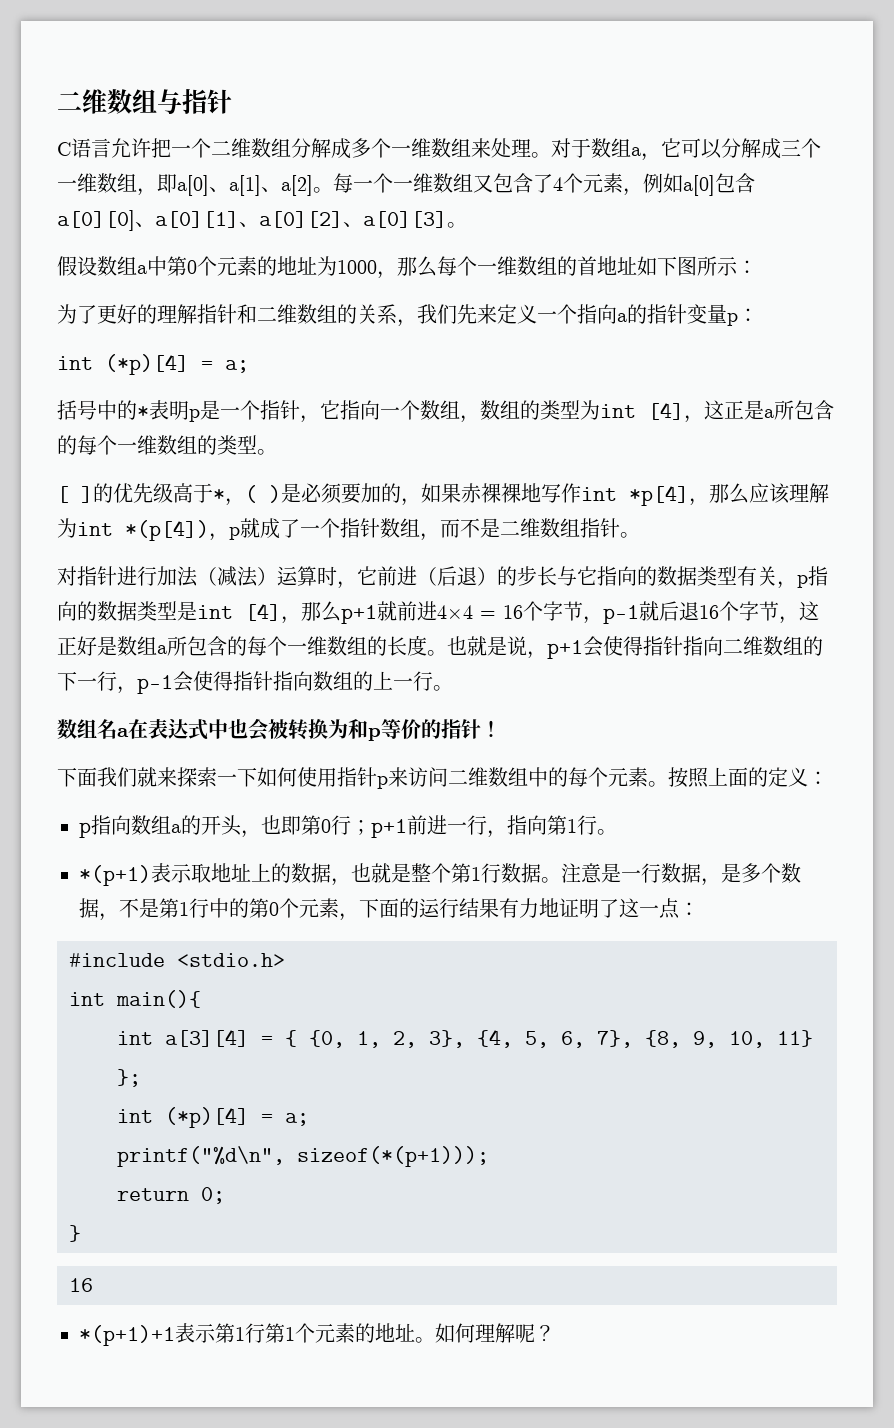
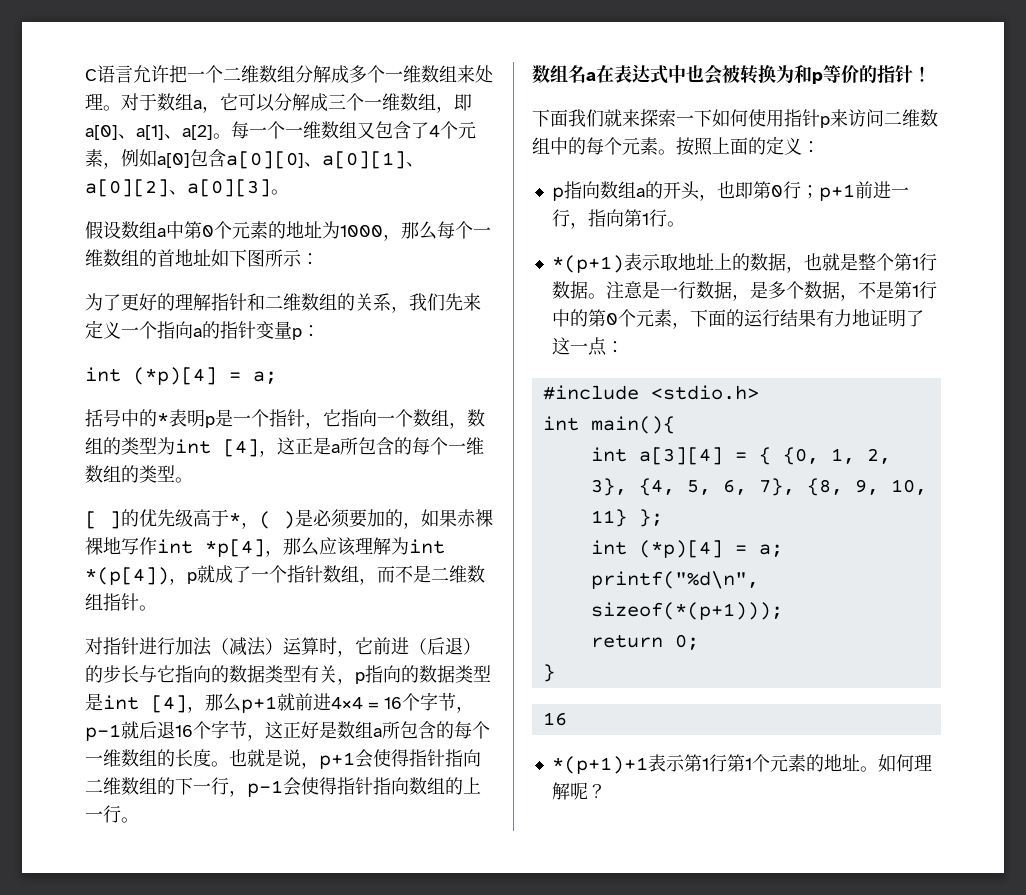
- 二维数组与指针

